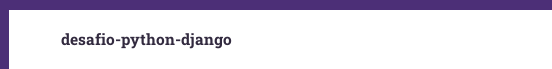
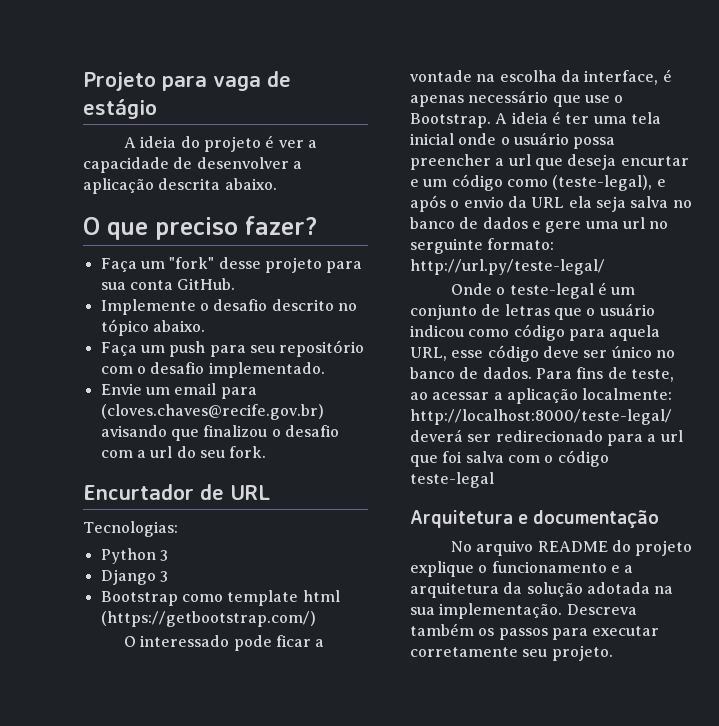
- desafio-python-django
+ Projeto para vaga de estágio
+ A ideia do projeto é ver a capacidade de desenvolver a aplicação descrita abaixo.
+ O que preciso fazer?
+ Faça um "fork" desse projeto para sua conta GitHub.
+ Implemente o desafio descrito no tópico abaixo.
+ Faça um push para seu repositório com o desafio implementado.
+ Envie um email para (cloves.chaves@recife.gov.br) avisando que finalizou o desafio com a url do seu fork.
+ Encurtador de URL
+ Tecnologias:
+ Python 3
+ Django 3
+ Bootstrap como template html (https://getbootstrap.com/)
+ O interessado pode ficar a vontade na escolha da interface, é apenas necessário que use o Bootstrap. A ideia é ter uma tela inicial onde o usuário possa preencher a url que deseja encurtar e um código como (teste-legal), e após o envio da URL ela seja salva no banco de dados e gere uma url no serguinte formato: http://url.py/teste-legal/
+ Onde o teste-legal é um conjunto de letras que o usuário indicou como código para aquela URL, esse código deve ser único no banco de dados. Para fins de teste, ao acessar a aplicação localmente: http://localhost:8000/teste-legal/ deverá ser redirecionado para a url que foi salva com o código teste-legal
+ Arquitetura e documentação
+ No arquivo README do projeto explique o funcionamento e a arquitetura da solução adotada na sua implementação. Descreva também os passos para executar corretamente seu projeto.

